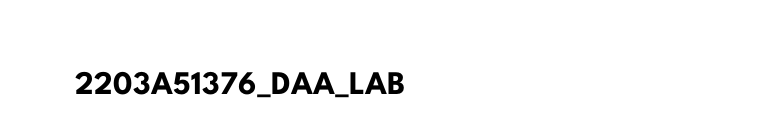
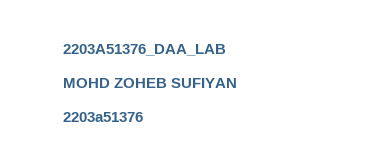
+ MOHD ZOHEB SUFIYAN
+ 2203a51376

